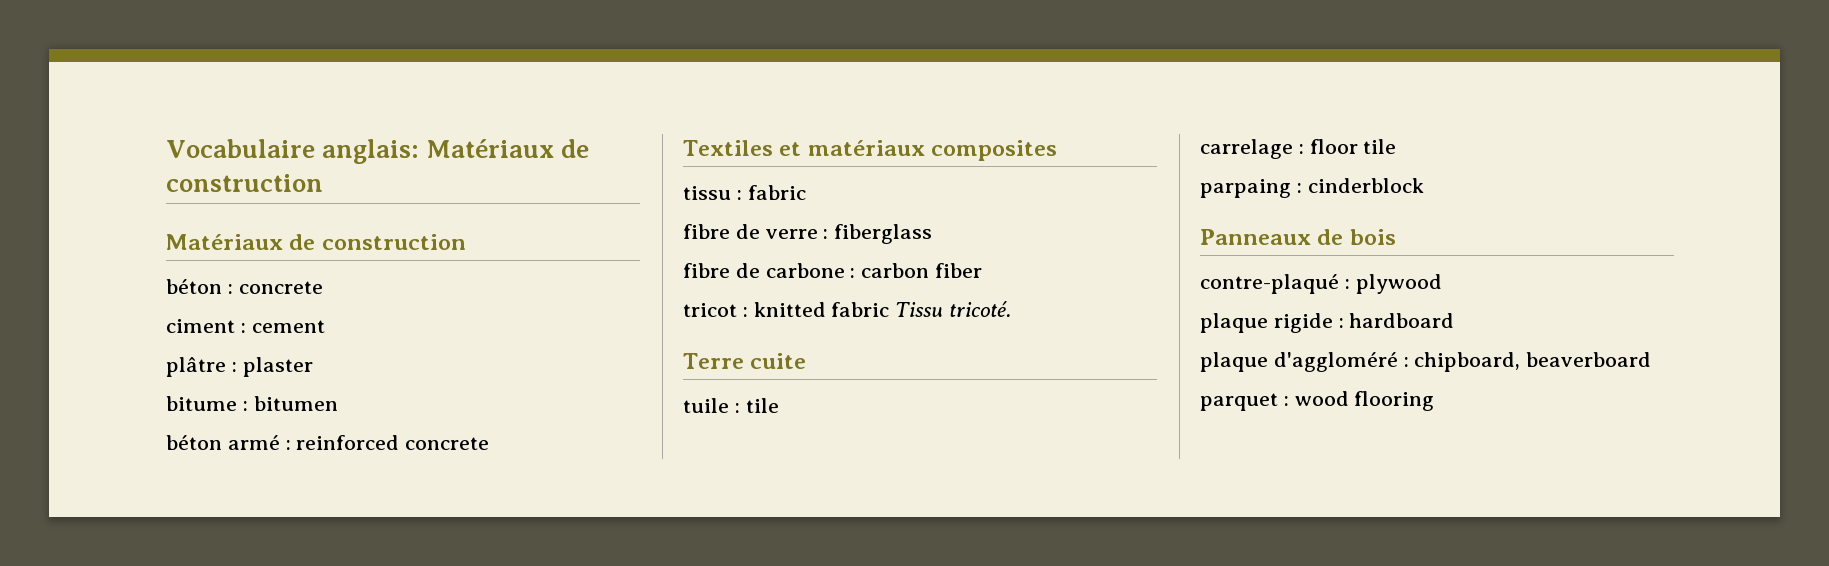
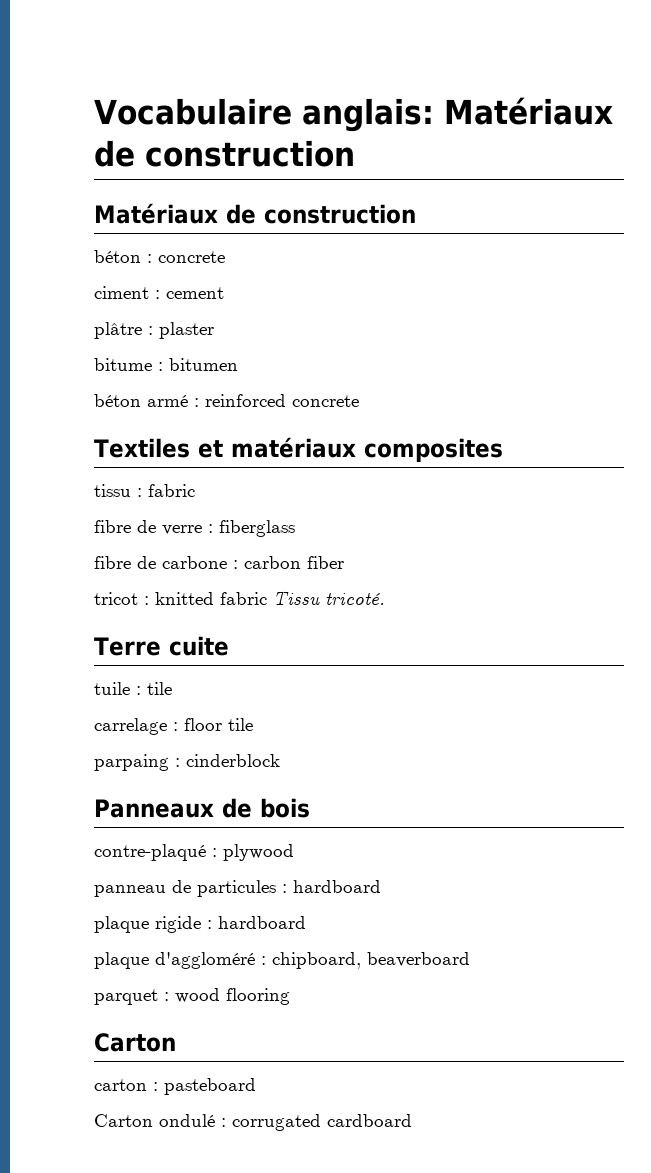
+ panneau de particules : hardboard
  parquet : wood flooring
+ Carton
+ carton : pasteboard
+ Carton ondulé : corrugated cardboard

